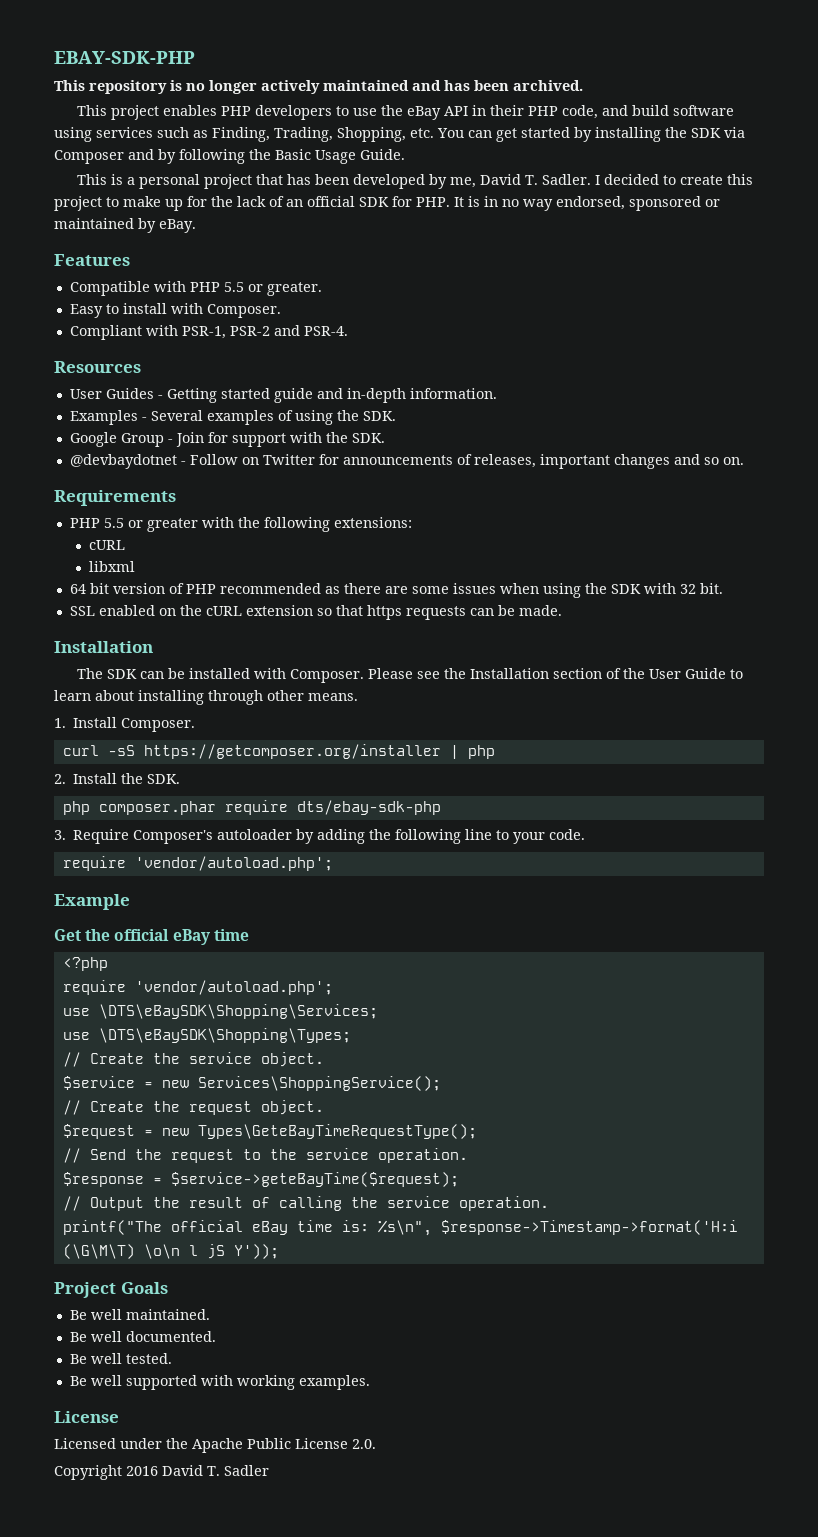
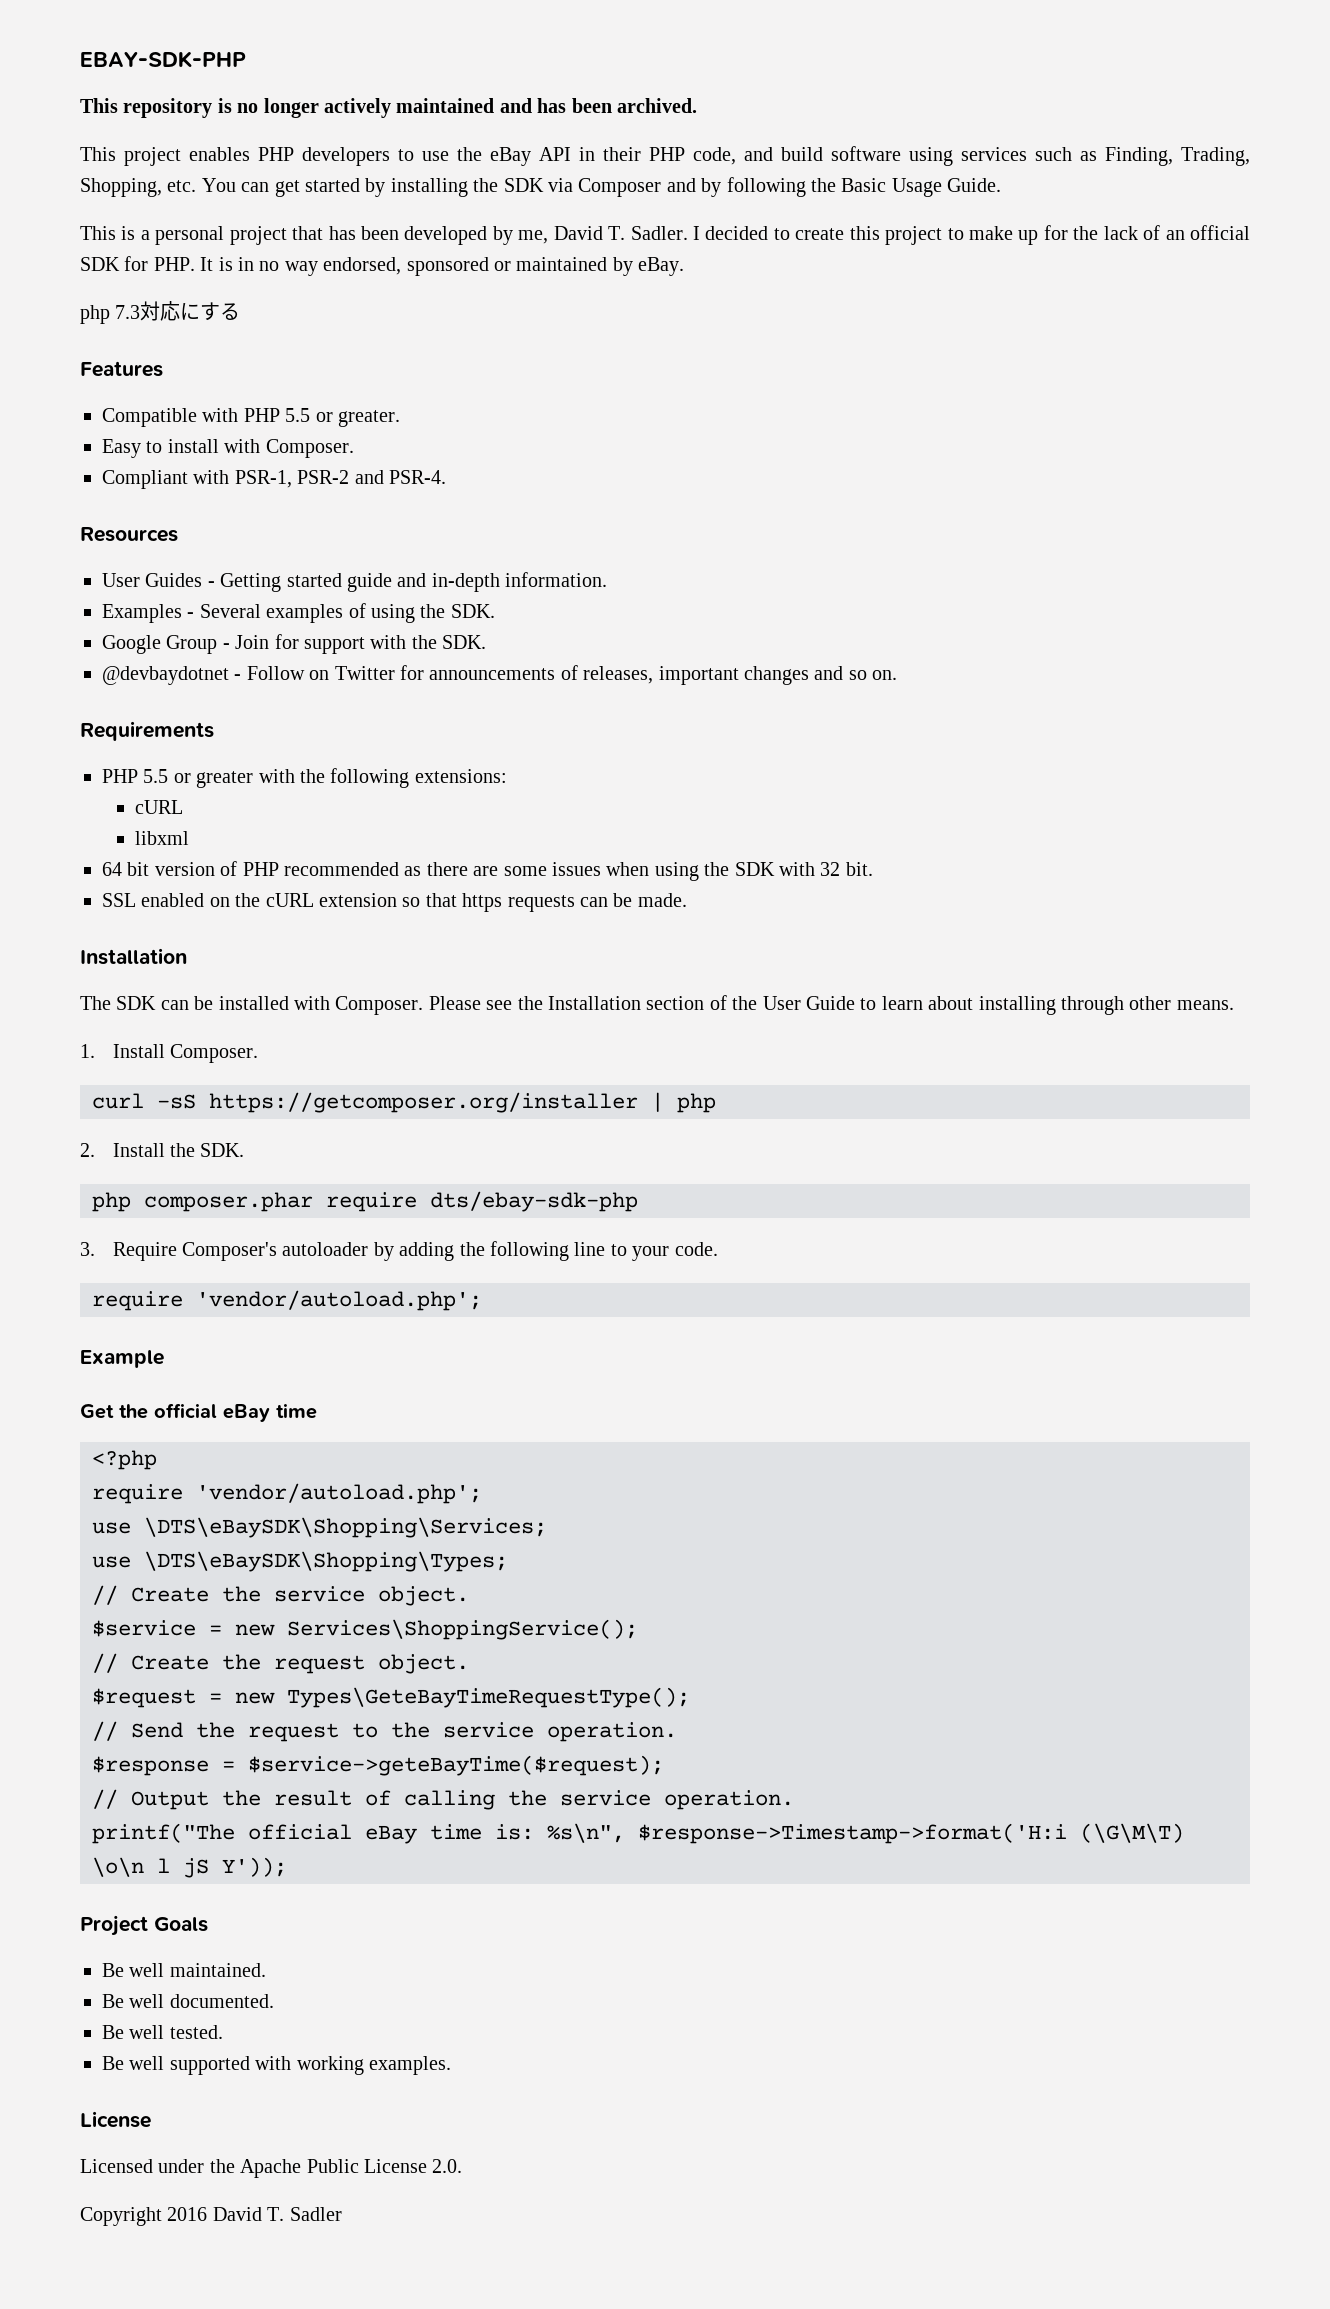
+ php 7.3対応にする

